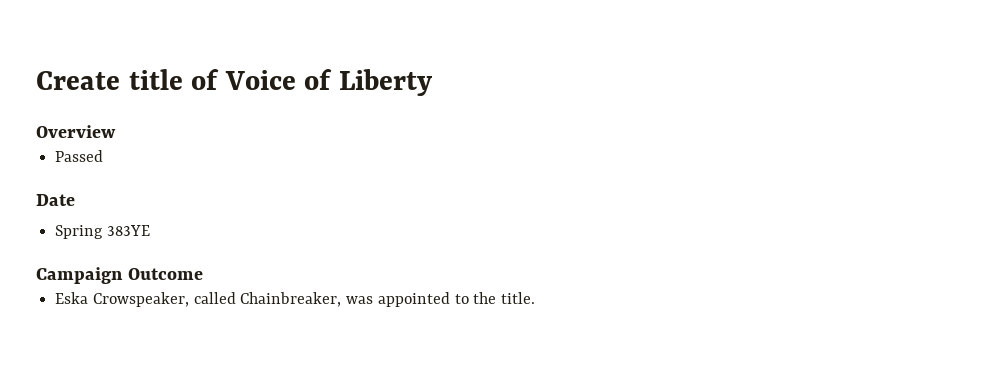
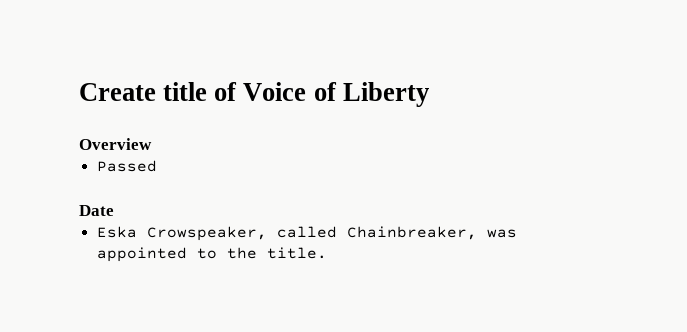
- Spring 383YE
- Campaign Outcome

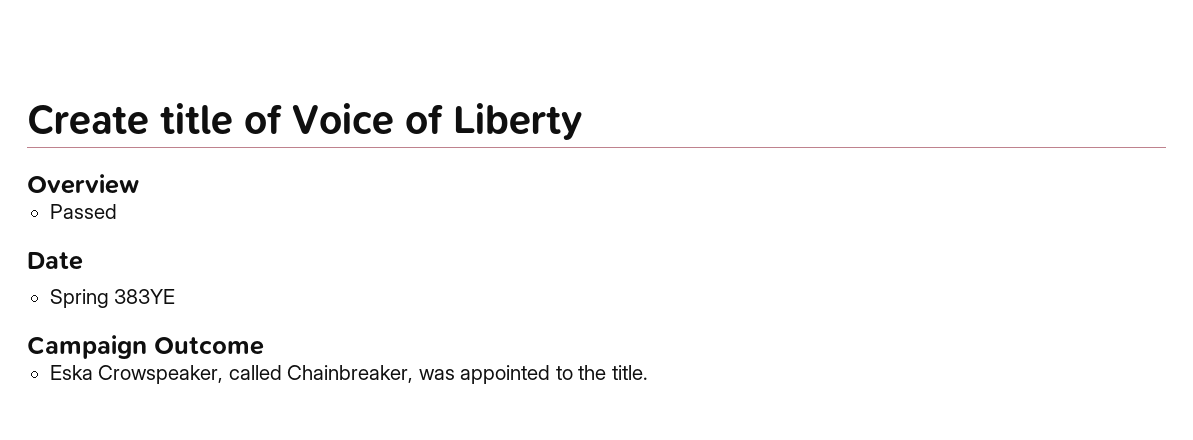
+ Spring 383YE
+ Campaign Outcome

